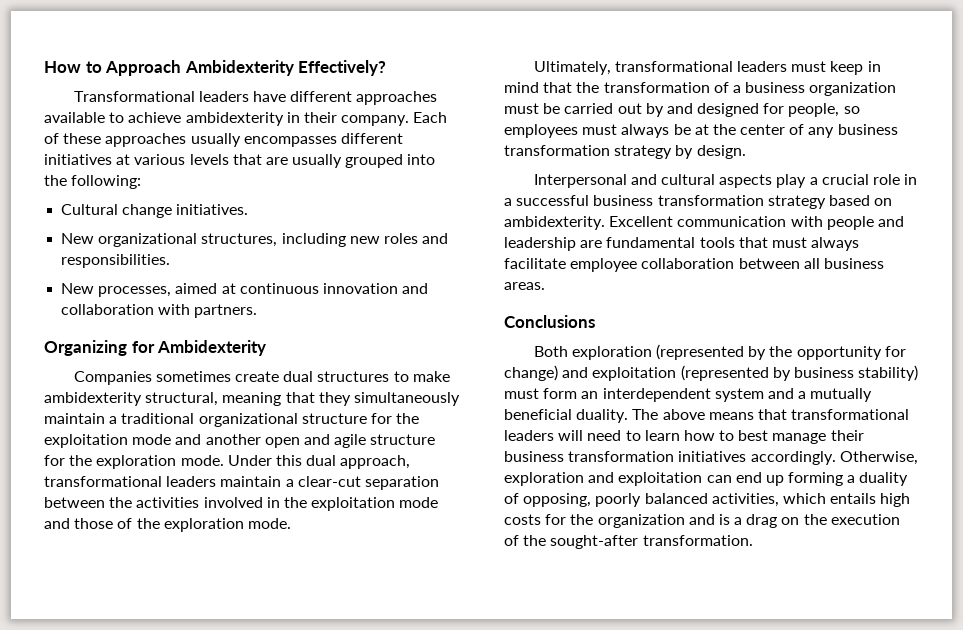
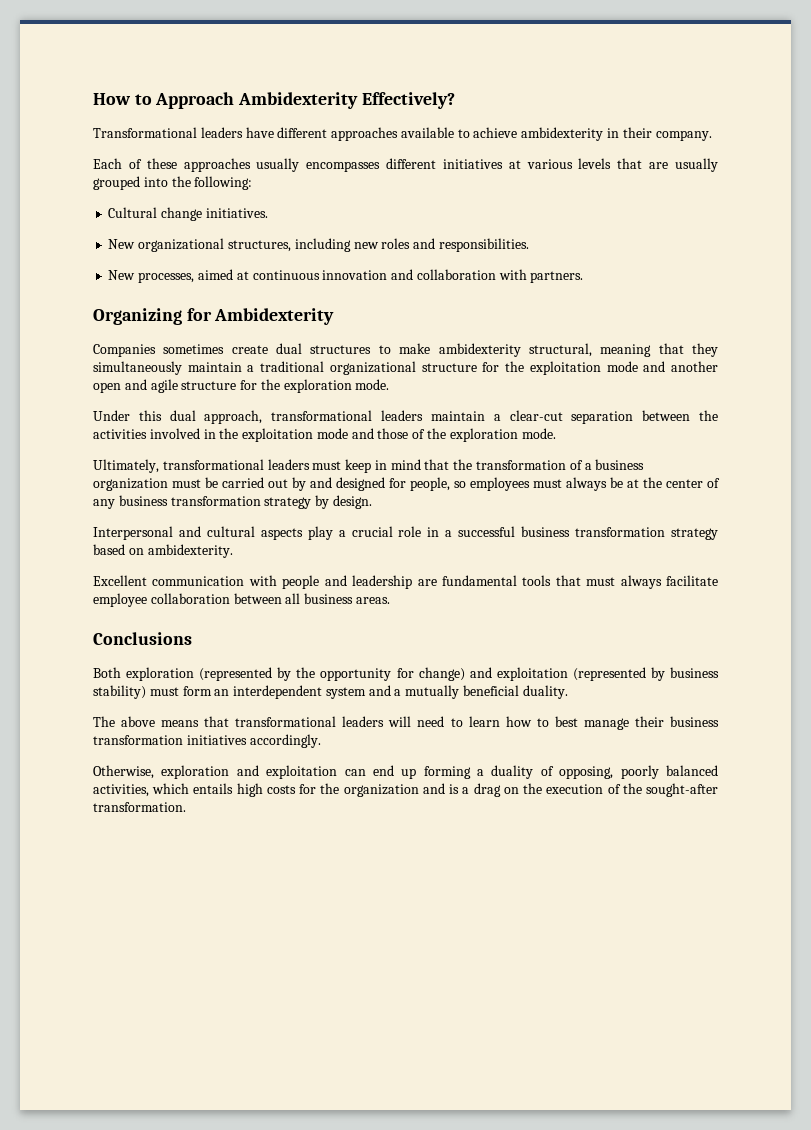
- Transformational leaders have different approaches available to achieve ambidexterity in their company. Each of these approaches usually encompasses different initiatives at various levels that are usually grouped into the following:
+ Transformational leaders have different approaches available to achieve ambidexterity in their company.
+ Each of these approaches usually encompasses different initiatives at various levels that are usually grouped into the following:
- Companies sometimes create dual structures to make ambidexterity structural, meaning that they simultaneously maintain a traditional organizational structure for the exploitation mode and another open and agile structure for the exploration mode. Under this dual approach, transformational leaders maintain a clear-cut separation between the activities involved in the exploitation mode and those of the exploration mode.
+ Companies sometimes create dual structures to make ambidexterity structural, meaning that they simultaneously maintain a traditional organizational structure for the exploitation mode and another open and agile structure for the exploration mode.
+ Under this dual approach, transformational leaders maintain a clear-cut separation between the activities involved in the exploitation mode and those of the exploration mode.
- Interpersonal and cultural aspects play a crucial role in a successful business transformation strategy based on ambidexterity. Excellent communication with people and leadership are fundamental tools that must always facilitate employee collaboration between all business areas.
+ Interpersonal and cultural aspects play a crucial role in a successful business transformation strategy based on ambidexterity.
+ Excellent communication with people and leadership are fundamental tools that must always facilitate employee collaboration between all business areas.
- Both exploration (represented by the opportunity for change) and exploitation (represented by business stability) must form an interdependent system and a mutually beneficial duality. The above means that transformational leaders will need to learn how to best manage their business transformation initiatives accordingly. Otherwise, exploration and exploitation can end up forming a duality of opposing, poorly balanced activities, which entails high costs for the organization and is a drag on the execution of the sought-after transformation.
+ Both exploration (represented by the opportunity for change) and exploitation (represented by business stability) must form an interdependent system and a mutually beneficial duality.
+ The above means that transformational leaders will need to learn how to best manage their business transformation initiatives accordingly.
+ Otherwise, exploration and exploitation can end up forming a duality of opposing, poorly balanced activities, which entails high costs for the organization and is a drag on the execution of the sought-after transformation.

